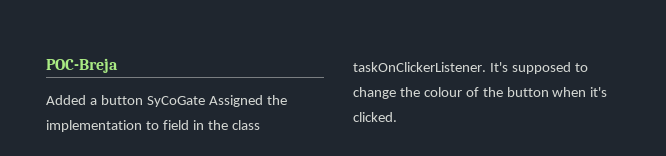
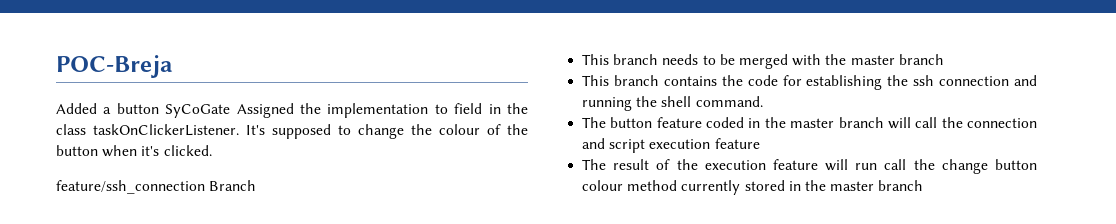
+ feature/ssh_connection Branch
+ This branch needs to be merged with the master branch
+ This branch contains the code for establishing the ssh connection and running the shell command.
+ The button feature coded in the master branch will call the connection and script execution feature
+ The result of the execution feature will run call the change button colour method currently stored in the master branch

